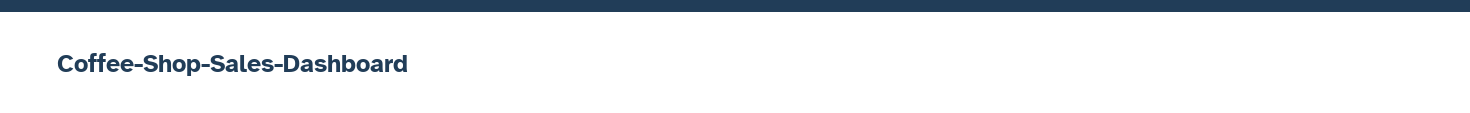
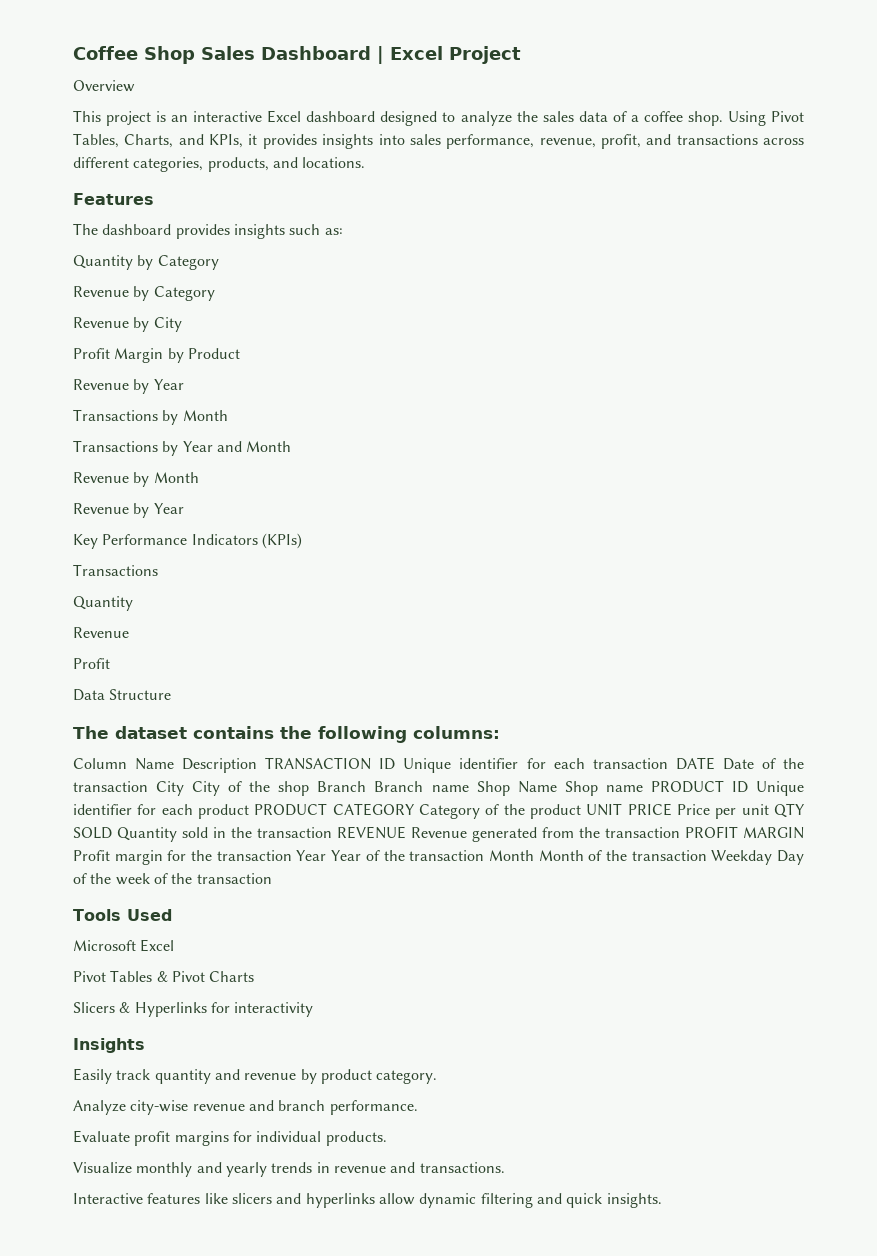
- Coffee-Shop-Sales-Dashboard
+ Coffee Shop Sales Dashboard | Excel Project
+ Overview
+ This project is an interactive Excel dashboard designed to analyze the sales data of a coffee shop. Using Pivot Tables, Charts, and KPIs, it provides insights into sales performance, revenue, profit, and transactions across different categories, products, and locations.
+ Features
+ The dashboard provides insights such as:
+ Quantity by Category
+ Revenue by Category
+ Revenue by City
+ Profit Margin by Product
+ Revenue by Year
+ Transactions by Month
+ Transactions by Year and Month
+ Revenue by Month
+ Revenue by Year
+ Key Performance Indicators (KPIs)
+ Transactions
+ Quantity
+ Revenue
+ Profit
+ Data Structure
+ The dataset contains the following columns:
+ Column Name Description TRANSACTION ID Unique identifier for each transaction DATE Date of the transaction City City of the shop Branch Branch name Shop Name Shop name PRODUCT ID Unique identifier for each product PRODUCT CATEGORY Category of the product UNIT PRICE Price per unit QTY SOLD Quantity sold in the transaction REVENUE Revenue generated from the transaction PROFIT MARGIN Profit margin for the transaction Year Year of the transaction Month Month of the transaction Weekday Day of the week of the transaction
+ Tools Used
+ Microsoft Excel
+ Pivot Tables & Pivot Charts
+ Slicers & Hyperlinks for interactivity
+ Insights
+ Easily track quantity and revenue by product category.
+ Analyze city-wise revenue and branch performance.
+ Evaluate profit margins for individual products.
+ Visualize monthly and yearly trends in revenue and transactions.
+ Interactive features like slicers and hyperlinks allow dynamic filtering and quick insights.

